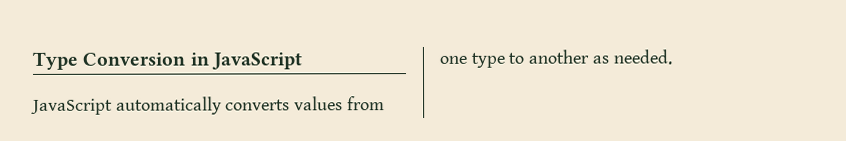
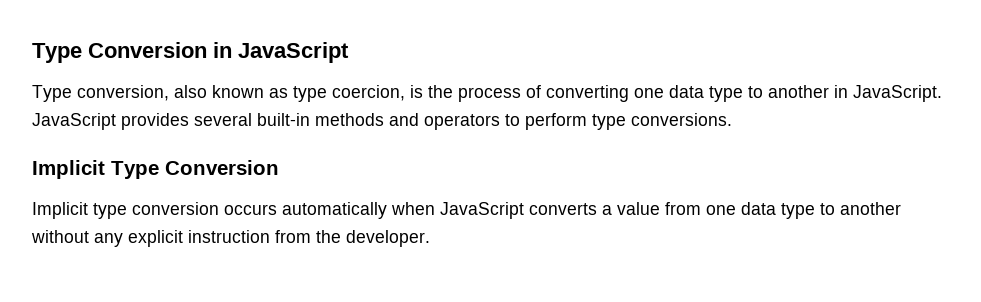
- JavaScript automatically converts values from one type to another as needed.
+ Type conversion, also known as type coercion, is the process of converting one data type to another in JavaScript. JavaScript provides several built-in methods and operators to perform type conversions.
+ Implicit Type Conversion
+ Implicit type conversion occurs automatically when JavaScript converts a value from one data type to another without any explicit instruction from the developer.

